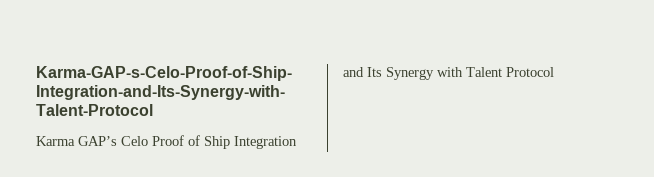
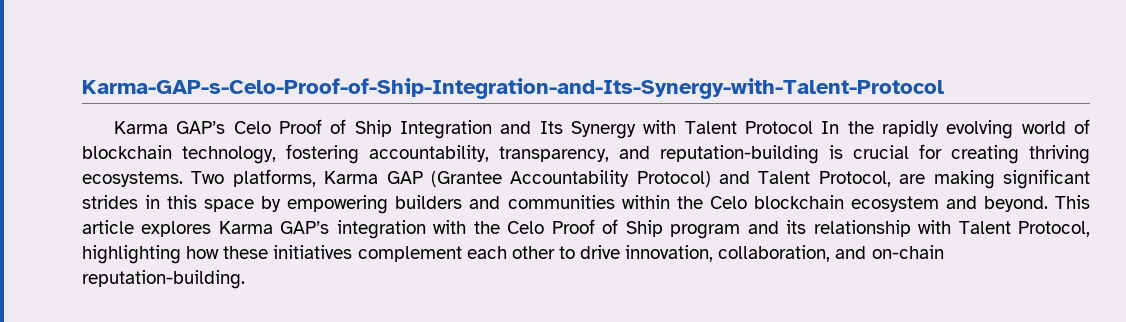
- Karma GAP’s Celo Proof of Ship Integration and Its Synergy with Talent Protocol
+ Karma GAP’s Celo Proof of Ship Integration and Its Synergy with Talent Protocol In the rapidly evolving world of blockchain technology, fostering accountability, transparency, and reputation-building is crucial for creating thriving ecosystems. Two platforms, Karma GAP (Grantee Accountability Protocol) and Talent Protocol, are making significant strides in this space by empowering builders and communities within the Celo blockchain ecosystem and beyond. This article explores Karma GAP’s integration with the Celo Proof of Ship program and its relationship with Talent Protocol, highlighting how these initiatives complement each other to drive innovation, collaboration, and on-chain reputation-building.

